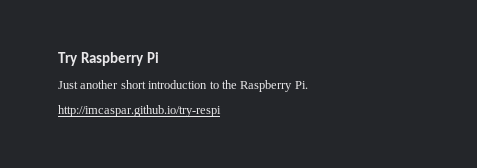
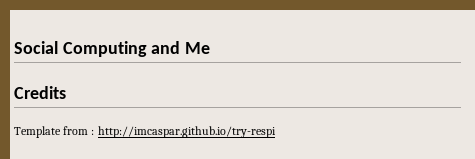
- Try Raspberry Pi
- Just another short introduction to the Raspberry Pi.
- http://imcaspar.github.io/try-respi
+ Social Computing and Me
+ Credits
+ Template from : http://imcaspar.github.io/try-respi

